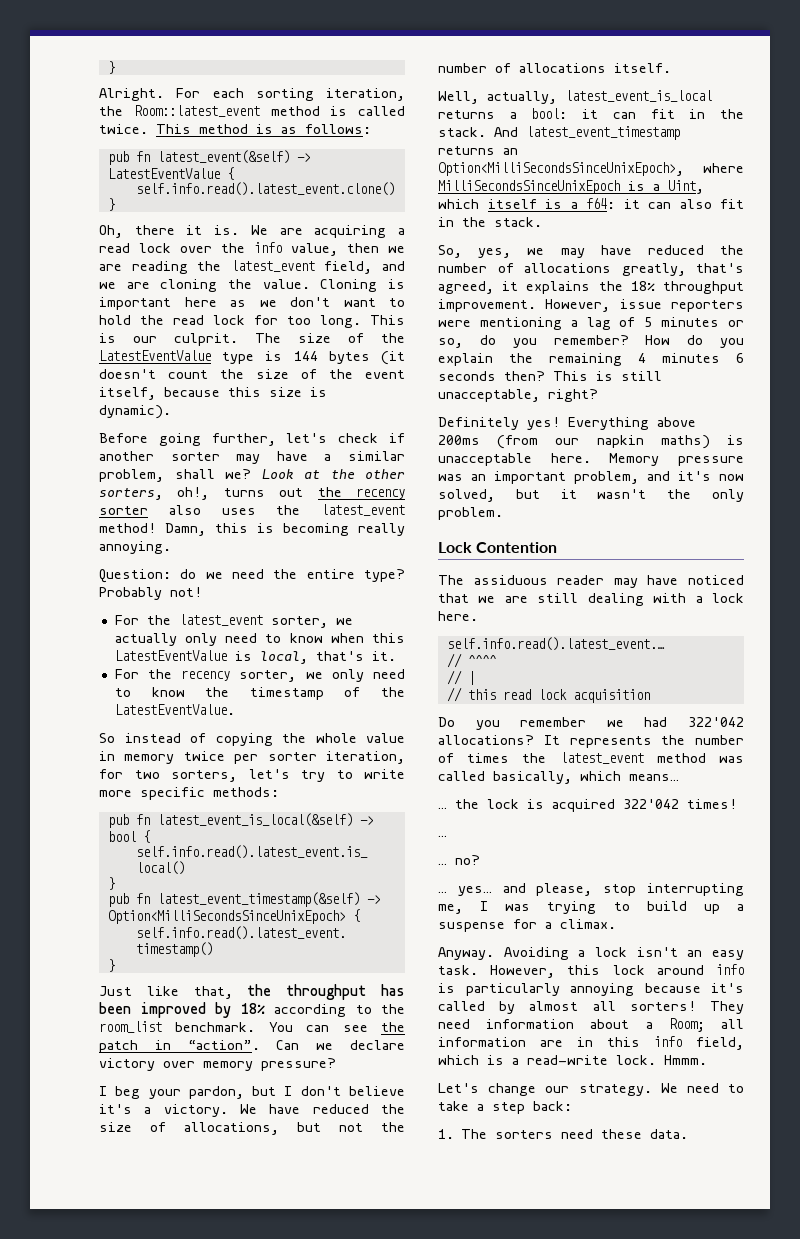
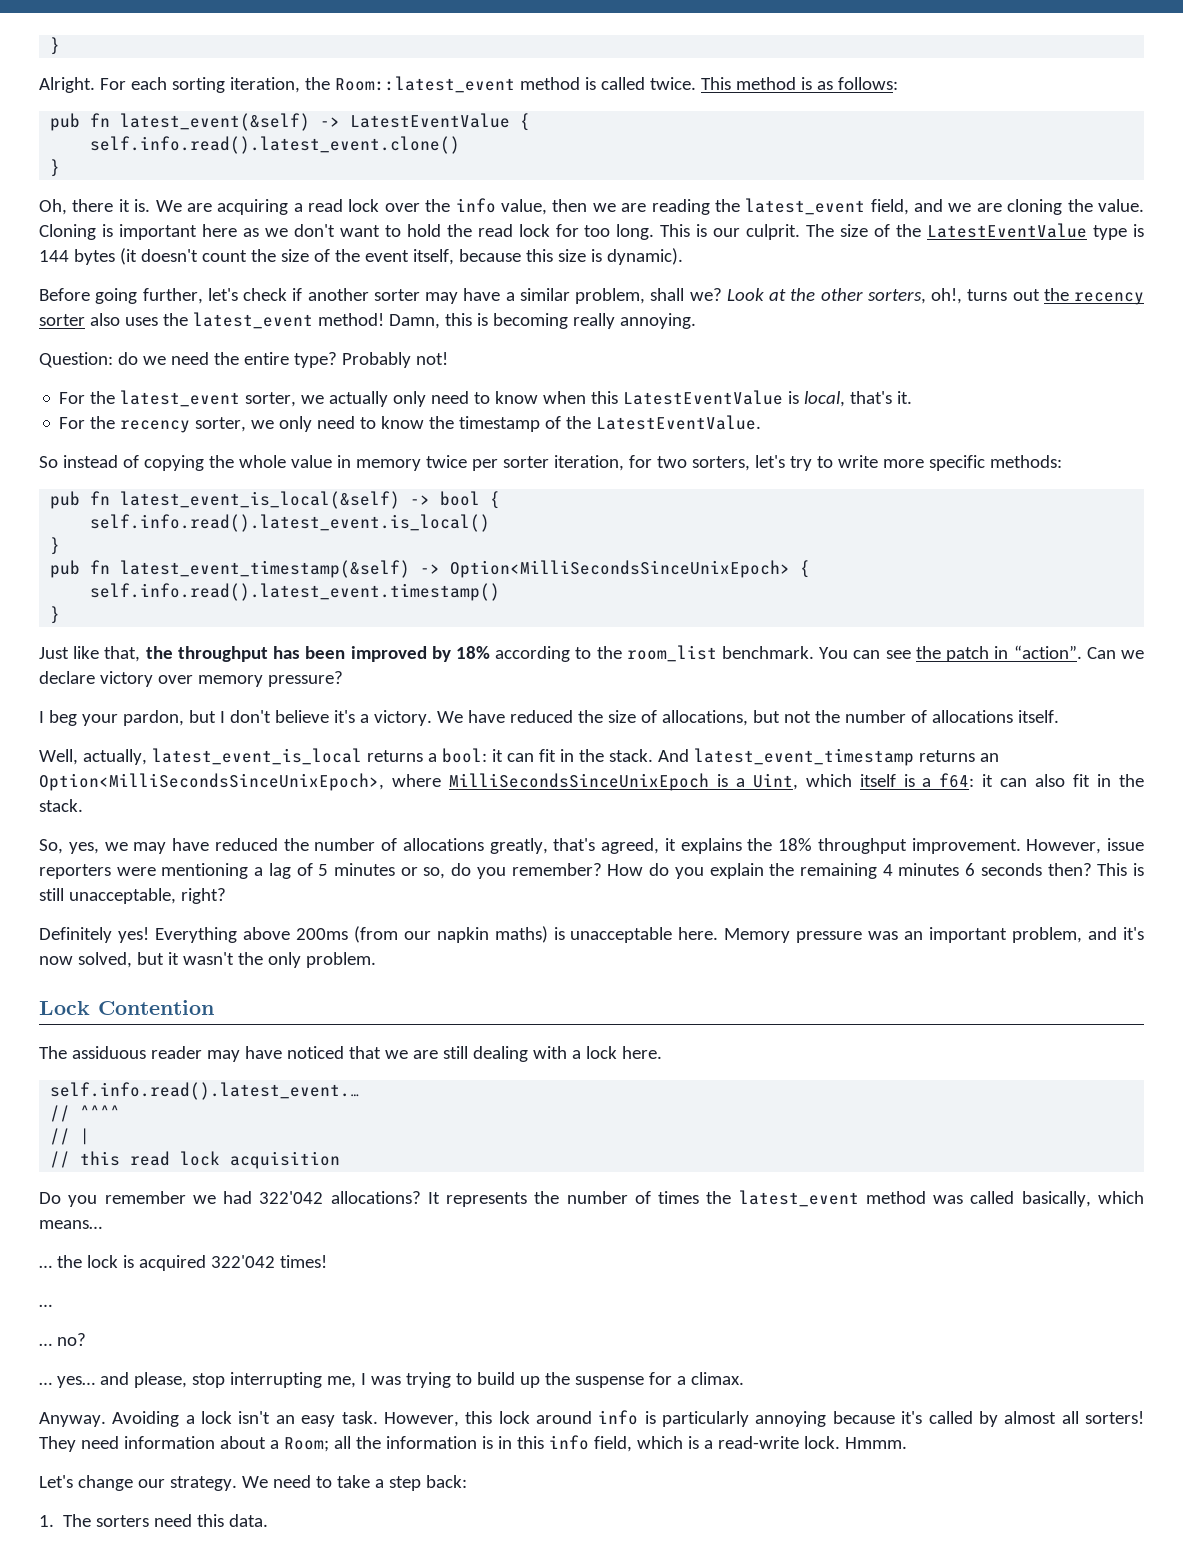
- … yes… and please, stop interrupting me, I was trying to build up a suspense for a climax.
+ … yes… and please, stop interrupting me, I was trying to build up the suspense for a climax.
- They need information about a Room; all information are in this info field, which is a read-write lock.
+ They need information about a Room; all the information is in this info field, which is a read-write lock.
- 1. The sorters need these data.
+ 1. The sorters need this data.

